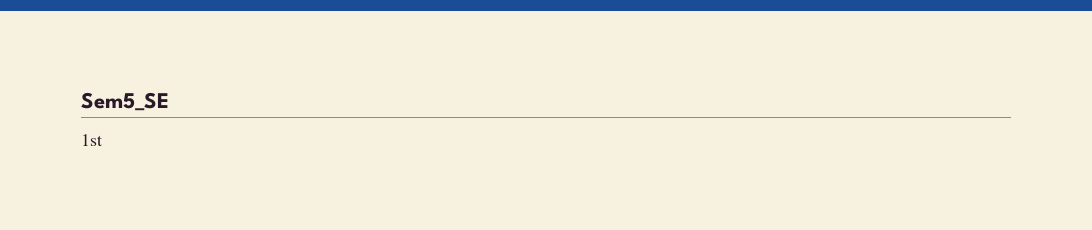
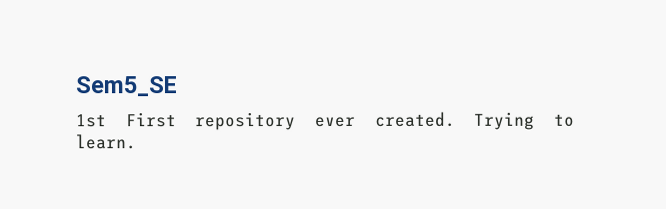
- 1st
+ 1st First repository ever created. Trying to learn.

